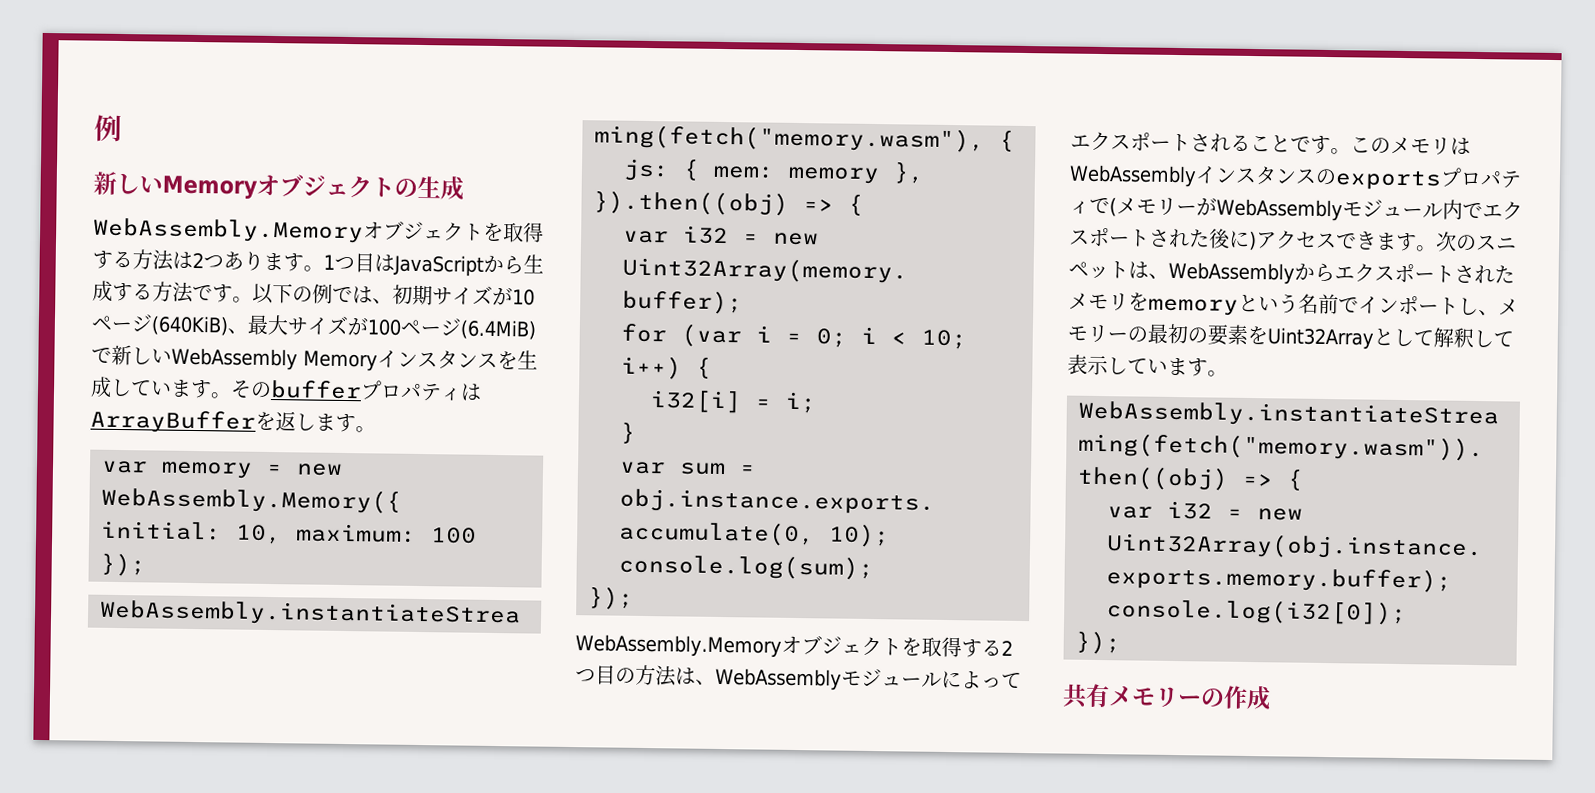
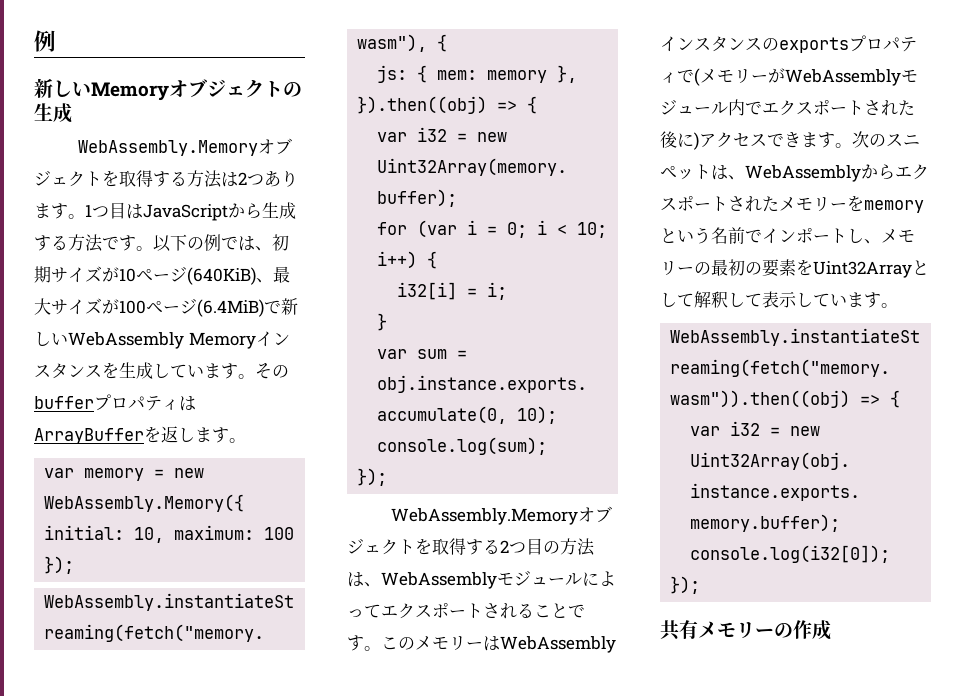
- このメモリはWebAssemblyインスタンスのexportsプロパティで(メモリーがWebAssemblyモジュール内でエクスポートされた後に)アクセスできます。
+ このメモリーはWebAssemblyインスタンスのexportsプロパティで(メモリーがWebAssemblyモジュール内でエクスポートされた後に)アクセスできます。
- 次のスニペットは、WebAssemblyからエクスポートされたメモリをmemoryという名前でインポートし、メモリーの最初の要素をUint32Arrayとして解釈して表示しています。
+ 次のスニペットは、WebAssemblyからエクスポートされたメモリーをmemoryという名前でインポートし、メモリーの最初の要素をUint32Arrayとして解釈して表示しています。

